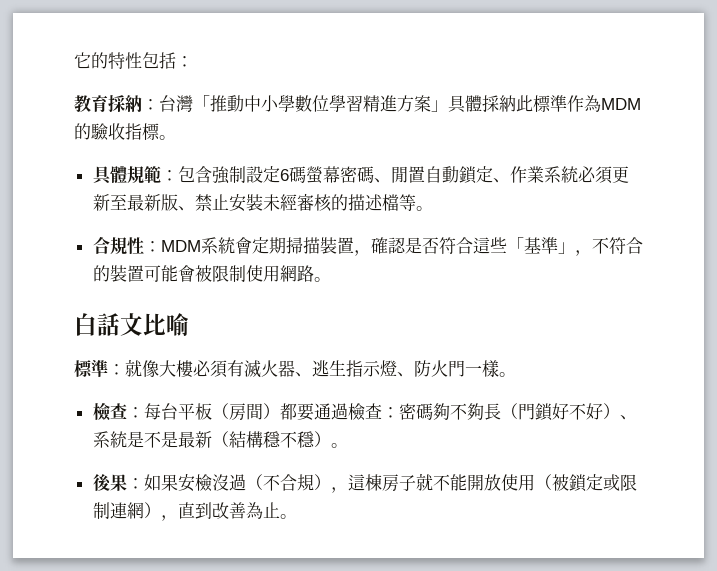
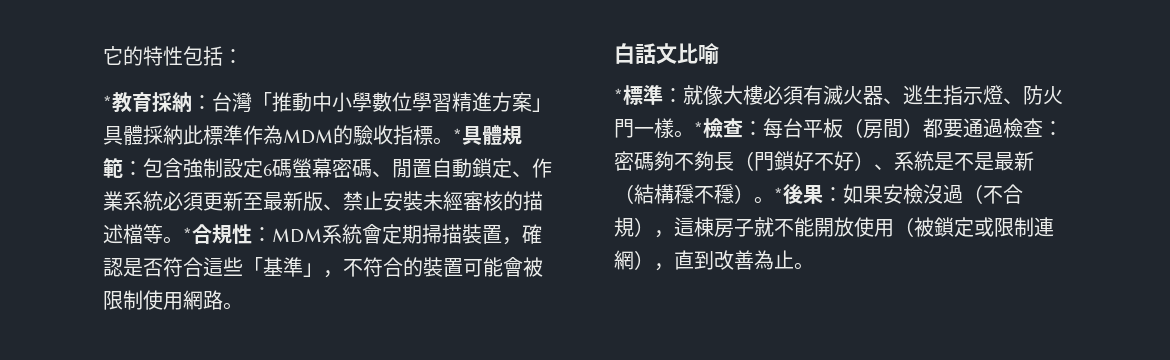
- 教育採納：
+ *教育採納：
- 台灣「推動中小學數位學習精進方案」具體採納此標準作為MDM的驗收指標。
- 具體規範：
+ 台灣「推動中小學數位學習精進方案」具體採納此標準作為MDM的驗收指標。*具體規範：
- 包含強制設定6碼螢幕密碼、閒置自動鎖定、作業系統必須更新至最新版、禁止安裝未經審核的描述檔等。
- 合規性：
+ 包含強制設定6碼螢幕密碼、閒置自動鎖定、作業系統必須更新至最新版、禁止安裝未經審核的描述檔等。*合規性：
- 標準：就像大樓必須有滅火器、逃生指示燈、防火門一樣。
- 檢查：每台平板（房間）都要通過檢查：密碼夠不夠長（門鎖好不好）、系統是不是最新（結構穩不穩）。
- 後果：如果安檢沒過（不合規），這棟房子就不能開放使用（被鎖定或限制連網），直到改善為止。
+ *標準：就像大樓必須有滅火器、逃生指示燈、防火門一樣。*檢查：每台平板（房間）都要通過檢查：密碼夠不夠長（門鎖好不好）、系統是不是最新（結構穩不穩）。*後果：如果安檢沒過（不合規），這棟房子就不能開放使用（被鎖定或限制連網），直到改善為止。

